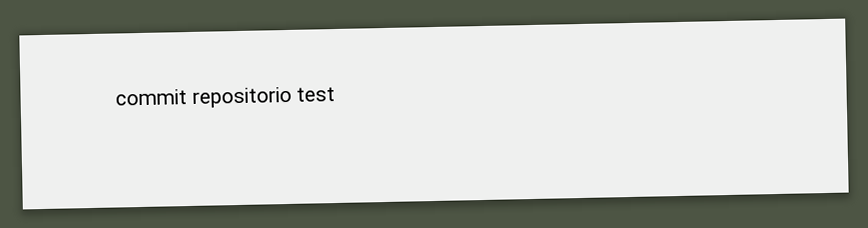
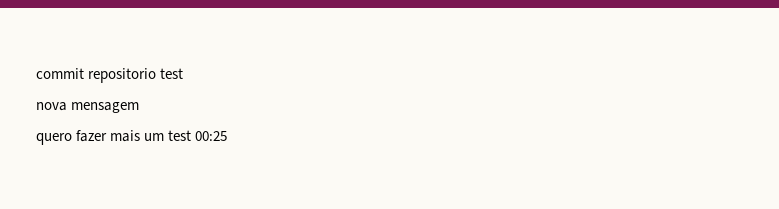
+ nova mensagem
+ quero fazer mais um test 00:25

